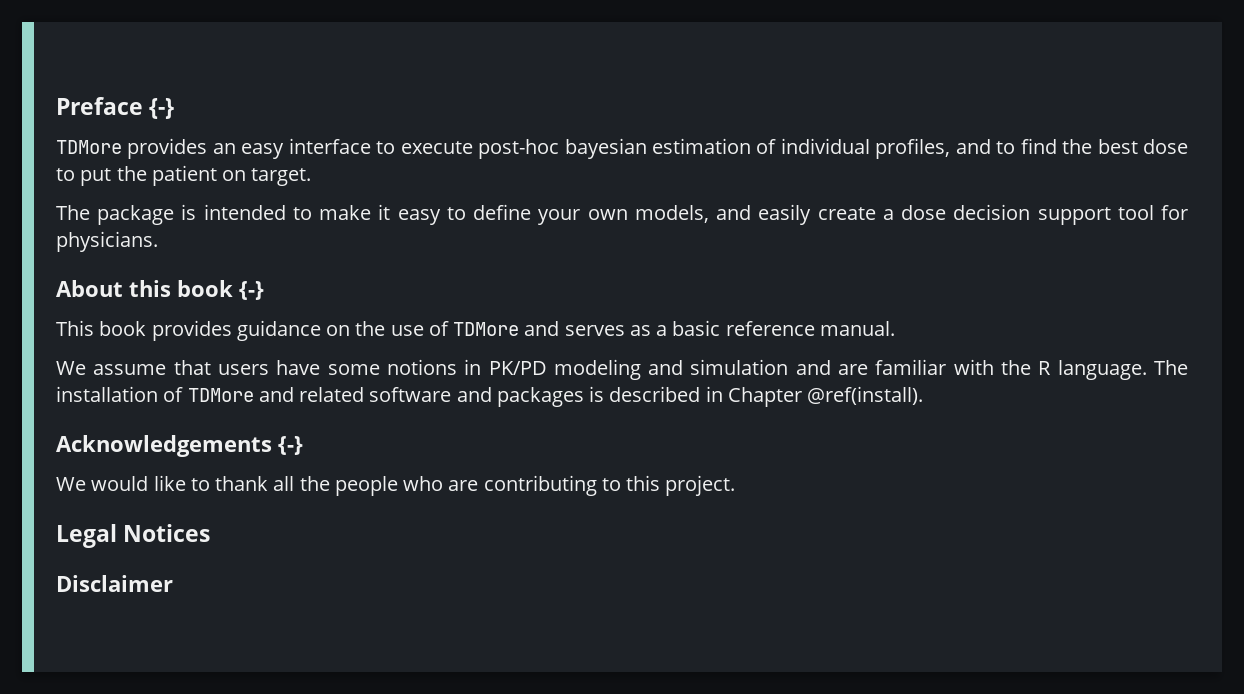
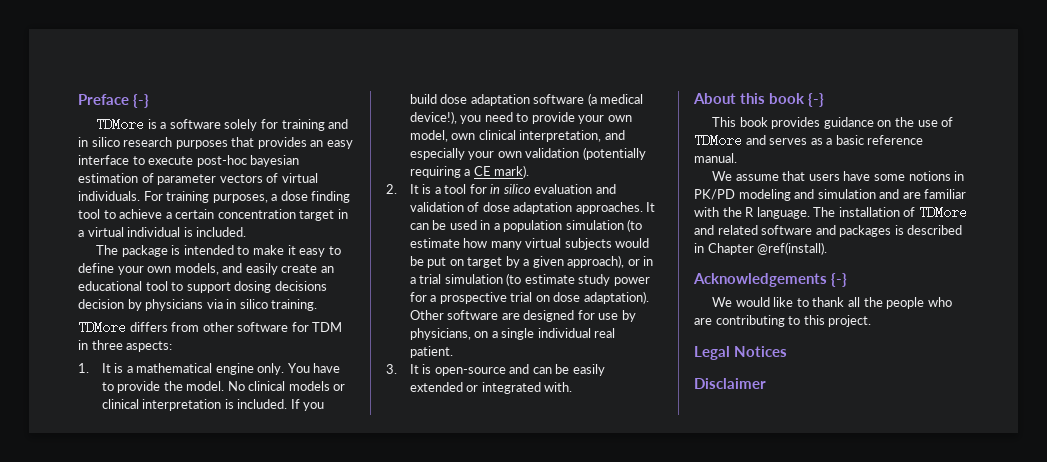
- TDMore provides an easy interface to execute post-hoc bayesian estimation of individual profiles, and to find the best dose to put the patient on target.
+ TDMore is a software solely for training and in silico research purposes that provides an easy interface to execute post-hoc bayesian estimation of parameter vectors of virtual individuals. For training purposes, a dose finding tool to achieve a certain concentration target in a virtual individual is included.
- The package is intended to make it easy to define your own models, and easily create a dose decision support tool for physicians.
+ The package is intended to make it easy to define your own models, and easily create an educational tool to support dosing decisions decision by physicians via in silico training.
+ TDMore differs from other software for TDM in three aspects:
+ 1. It is a mathematical engine only. You have to provide the model. No clinical models or clinical interpretation is included. If you build dose adaptation software (a medical device!), you need to provide your own model, own clinical interpretation, and especially your own validation (potentially requiring a CE mark).
+ 2. It is a tool for in silico evaluation and validation of dose adaptation approaches. It can be used in a population simulation (to estimate how many virtual subjects would be put on target by a given approach), or in a trial simulation (to estimate study power for a prospective trial on dose adaptation). Other software are designed for use by physicians, on a single individual real patient.
+ 3. It is open-source and can be easily extended or integrated with.

